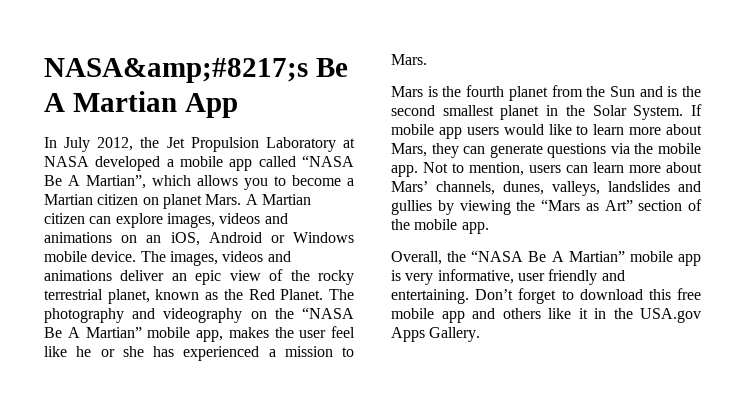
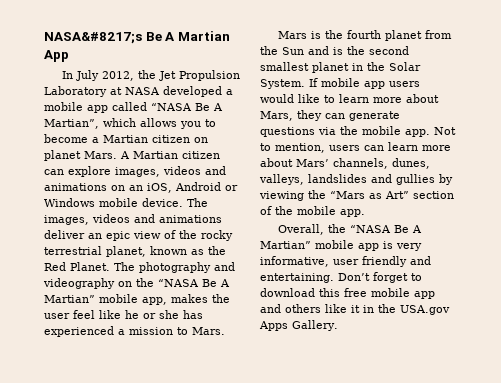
- NASA&amp;#8217;s Be A Martian App
+ NASA&#8217;s Be A Martian App

